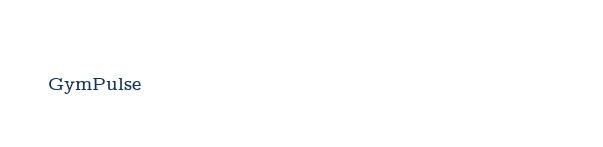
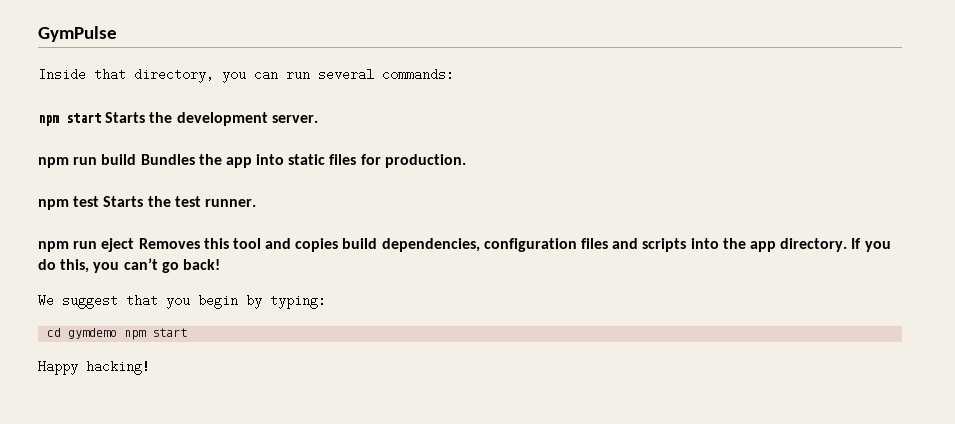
+ Inside that directory, you can run several commands:
+ npm start Starts the development server.
+ npm run build Bundles the app into static files for production.
+ npm test Starts the test runner.
+ npm run eject Removes this tool and copies build dependencies, configuration files and scripts into the app directory. If you do this, you can’t go back!
+ We suggest that you begin by typing:
+ cd gymdemo npm start
+ Happy hacking!

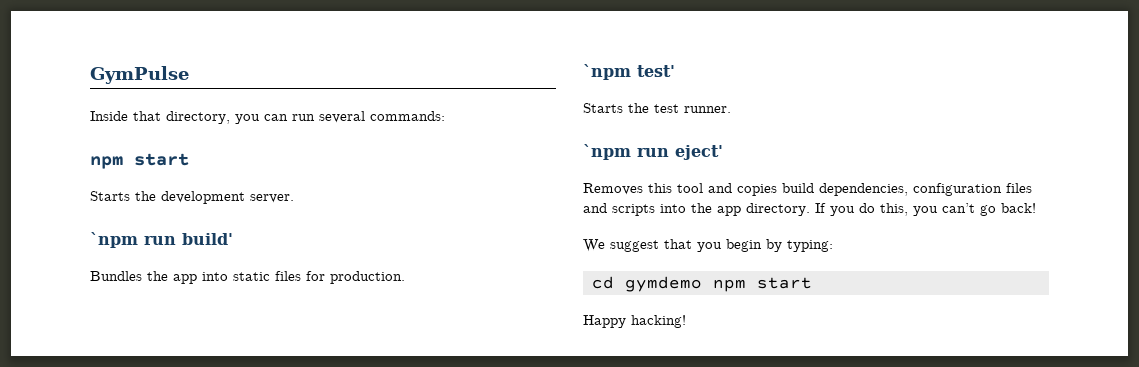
  Inside that directory, you can run several commands:
- npm start Starts the development server.
+ npm start
+ Starts the development server.
- npm run build Bundles the app into static files for production.
+ `npm run build'
+ Bundles the app into static files for production.
- npm test Starts the test runner.
+ `npm test'
+ Starts the test runner.
- npm run eject Removes this tool and copies build dependencies, configuration files and scripts into the app directory.
+ `npm run eject'
+ Removes this tool and copies build dependencies, configuration files and scripts into the app directory.

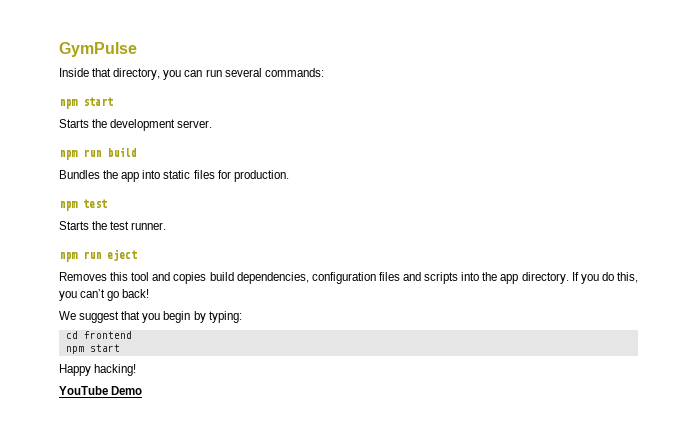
- `npm run build'
+ npm run build
- `npm test'
+ npm test
- `npm run eject'
+ npm run eject
- cd gymdemo npm start
+ cd frontend
+ npm start
+ YouTube Demo

